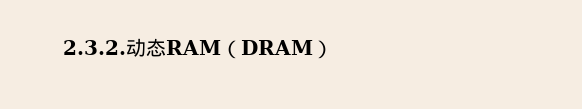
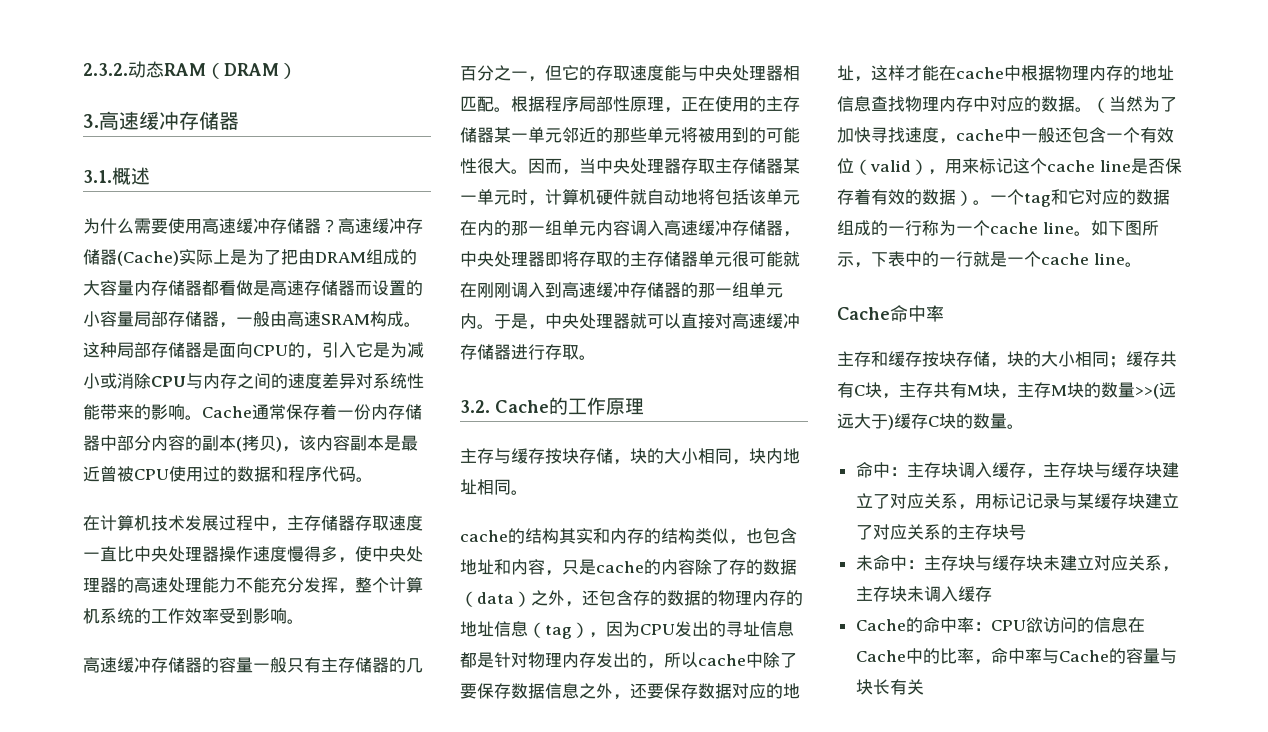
+ 3.高速缓冲存储器
+ 3.1.概述
+ 为什么需要使用高速缓冲存储器？高速缓冲存储器(Cache)实际上是为了把由DRAM组成的大容量内存储器都看做是高速存储器而设置的小容量局部存储器，一般由高速SRAM构成。这种局部存储器是面向CPU的，引入它是为减小或消除CPU与内存之间的速度差异对系统性能带来的影响。Cache通常保存着一份内存储器中部分内容的副本(拷贝)，该内容副本是最近曾被CPU使用过的数据和程序代码。
+ 在计算机技术发展过程中，主存储器存取速度一直比中央处理器操作速度慢得多，使中央处理器的高速处理能力不能充分发挥，整个计算机系统的工作效率受到影响。
+ 高速缓冲存储器的容量一般只有主存储器的几百分之一，但它的存取速度能与中央处理器相匹配。根据程序局部性原理，正在使用的主存储器某一单元邻近的那些单元将被用到的可能性很大。因而，当中央处理器存取主存储器某一单元时，计算机硬件就自动地将包括该单元在内的那一组单元内容调入高速缓冲存储器，中央处理器即将存取的主存储器单元很可能就在刚刚调入到高速缓冲存储器的那一组单元内。于是，中央处理器就可以直接对高速缓冲存储器进行存取。
+ 3.2. Cache的工作原理
+ 主存与缓存按块存储，块的大小相同，块内地址相同。
+ cache的结构其实和内存的结构类似，也包含地址和内容，只是cache的内容除了存的数据（data）之外，还包含存的数据的物理内存的地址信息（tag），因为CPU发出的寻址信息都是针对物理内存发出的，所以cache中除了要保存数据信息之外，还要保存数据对应的地址，这样才能在cache中根据物理内存的地址信息查找物理内存中对应的数据。（当然为了加快寻找速度，cache中一般还包含一个有效位（valid），用来标记这个cache line是否保存着有效的数据）。一个tag和它对应的数据组成的一行称为一个cache line。如下图所示，下表中的一行就是一个cache line。
+ Cache命中率
+ 主存和缓存按块存储，块的大小相同；缓存共有C块，主存共有M块，主存M块的数量>>(远远大于)缓存C块的数量。
+ 命中：主存块调入缓存，主存块与缓存块建立了对应关系，用标记记录与某缓存块建立了对应关系的主存块号
+ 未命中：主存块与缓存块未建立对应关系，主存块未调入缓存
+ Cache的命中率：CPU欲访问的信息在Cache中的比率，命中率与Cache的容量与块长有关

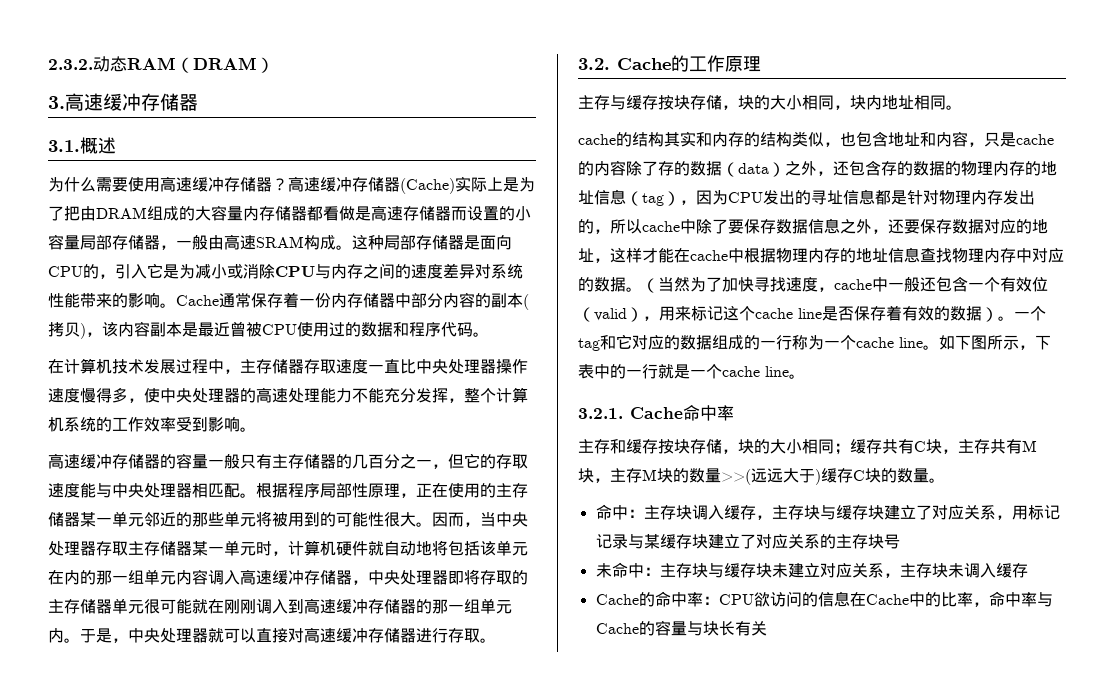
- Cache命中率
+ 3.2.1. Cache命中率

